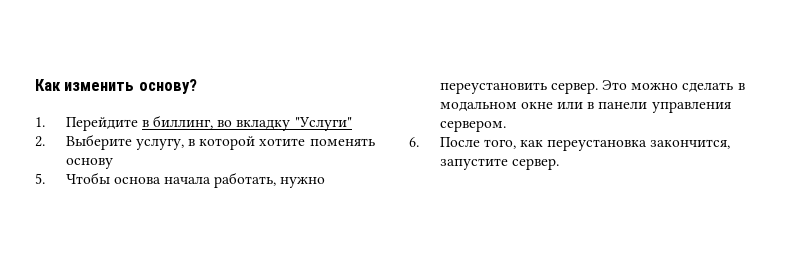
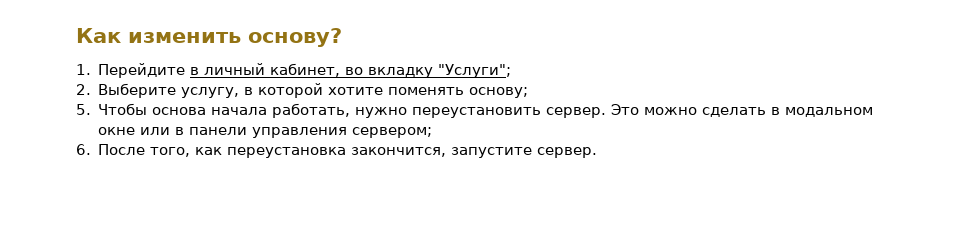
- 1. Перейдите в биллинг, во вкладку "Услуги"
+ 1. Перейдите в личный кабинет, во вкладку "Услуги";
- 2. Выберите услугу, в которой хотите поменять основу
+ 2. Выберите услугу, в которой хотите поменять основу;
- Это можно сделать в модальном окне или в панели управления сервером.
+ Это можно сделать в модальном окне или в панели управления сервером;

